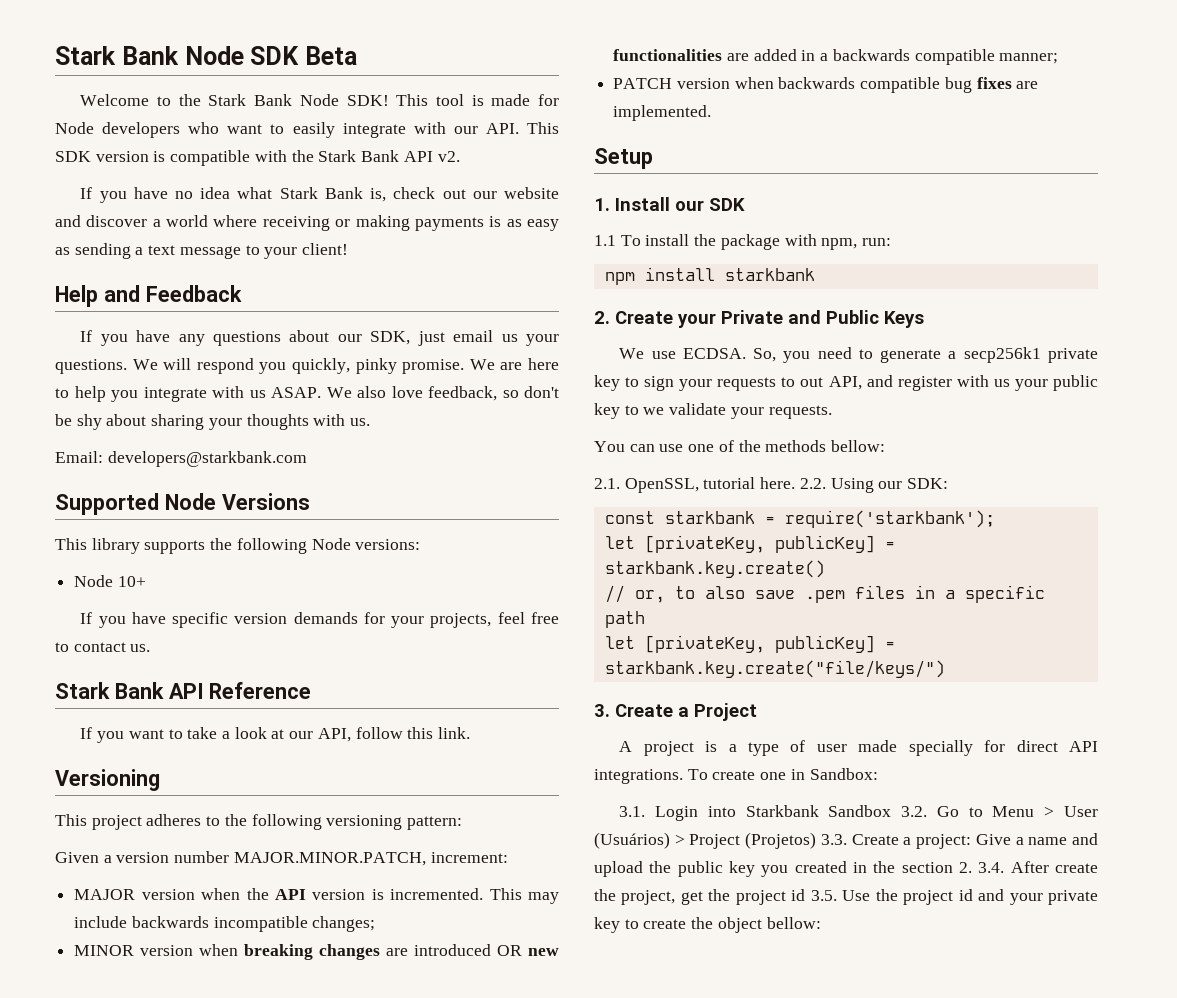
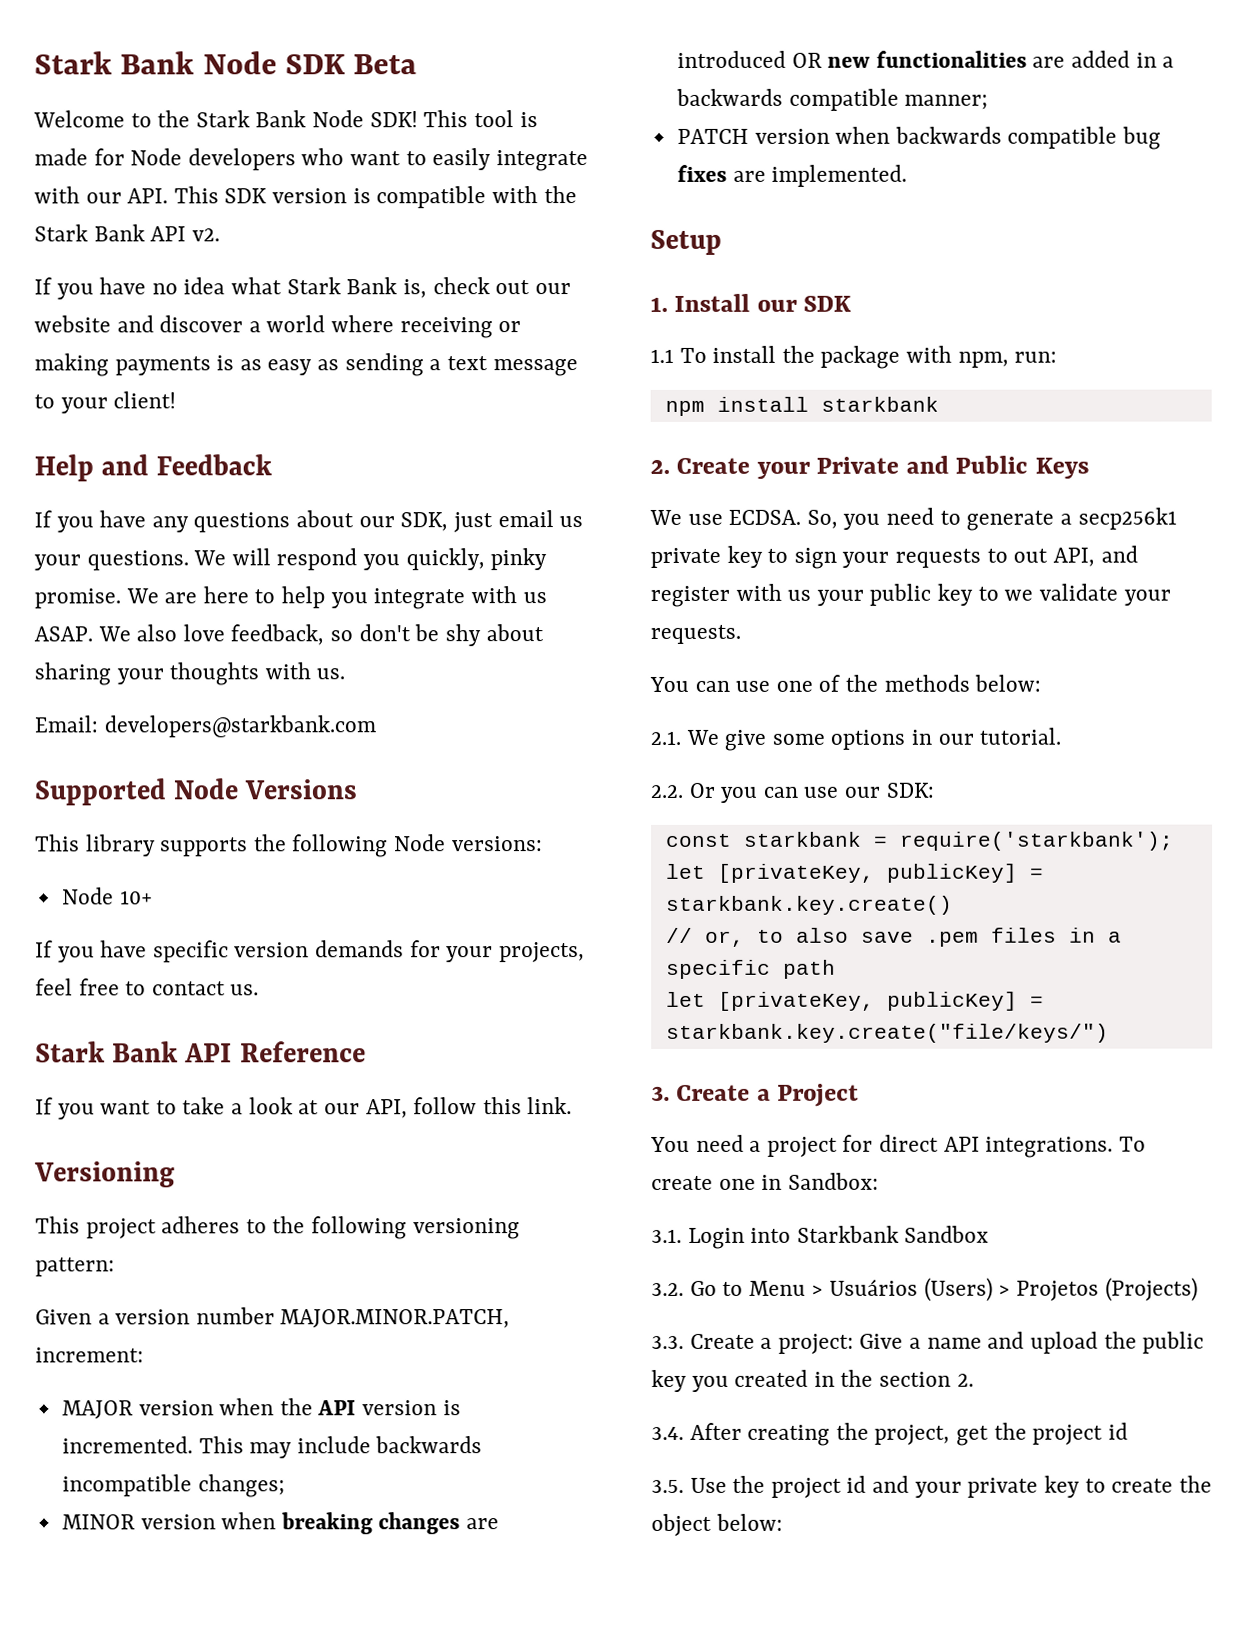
- You can use one of the methods bellow:
+ You can use one of the methods below:
- 2.1. OpenSSL, tutorial here. 2.2. Using our SDK:
+ 2.1. We give some options in our tutorial.
+ 2.2. Or you can use our SDK:
- A project is a type of user made specially for direct API integrations.
+ You need a project for direct API integrations.
- 3.1. Login into Starkbank Sandbox 3.2. Go to Menu > User (Usuários) > Project (Projetos) 3.3. Create a project: Give a name and upload the public key you created in the section 2. 3.4. After create the project, get the project id 3.5. Use the project id and your private key to create the object bellow:
+ 3.1. Login into Starkbank Sandbox
+ 3.2. Go to Menu > Usuários (Users) > Projetos (Projects)
+ 3.3. Create a project: Give a name and upload the public key you created in the section 2.
+ 3.4. After creating the project, get the project id
+ 3.5. Use the project id and your private key to create the object below:

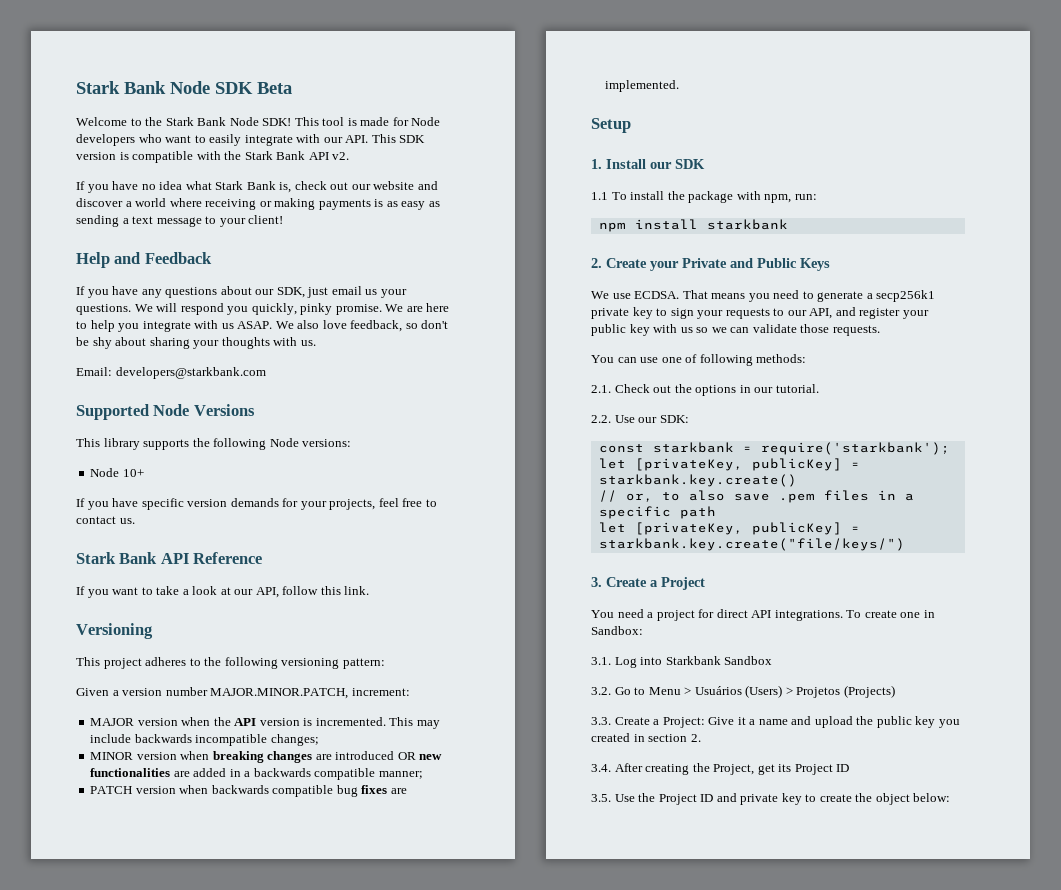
- So, you need to generate a secp256k1 private key to sign your requests to out API, and register with us your public key to we validate your requests.
+ That means you need to generate a secp256k1 private key to sign your requests to our API, and register your public key with us so we can validate those requests.
- You can use one of the methods below:
- 2.1. We give some options in our tutorial.
+ You can use one of following methods:
+ 2.1. Check out the options in our tutorial.
- 2.2. Or you can use our SDK:
+ 2.2. Use our SDK:
- 3.1. Login into Starkbank Sandbox
+ 3.1. Log into Starkbank Sandbox
- 3.3. Create a project: Give a name and upload the public key you created in the section 2.
+ 3.3. Create a Project: Give it a name and upload the public key you created in section 2.
- 3.4. After creating the project, get the project id
+ 3.4. After creating the Project, get its Project ID
- 3.5. Use the project id and your private key to create the object below:
+ 3.5. Use the Project ID and private key to create the object below:

